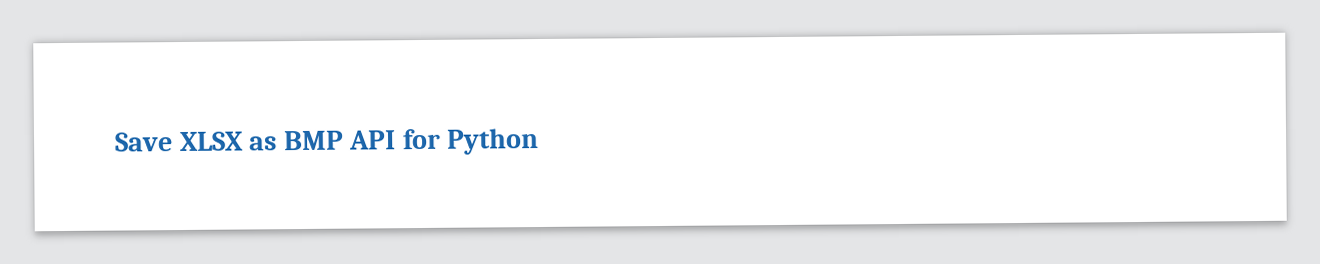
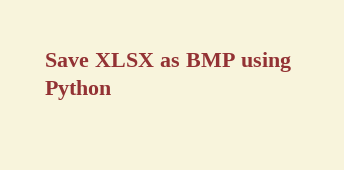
- Save XLSX as BMP API for Python
+ Save XLSX as BMP using Python

